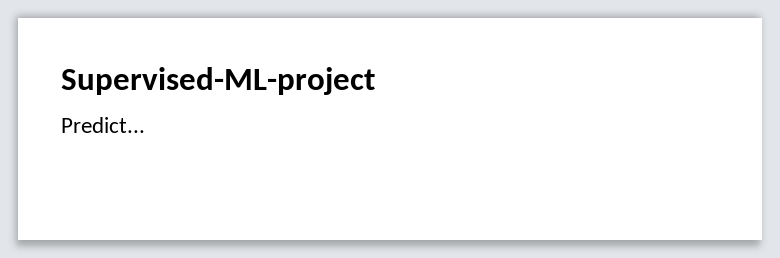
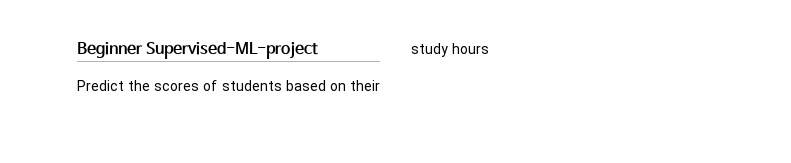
- Supervised-ML-project
+ Beginner Supervised-ML-project
- Predict...
+ Predict the scores of students based on their study hours

